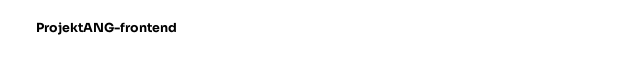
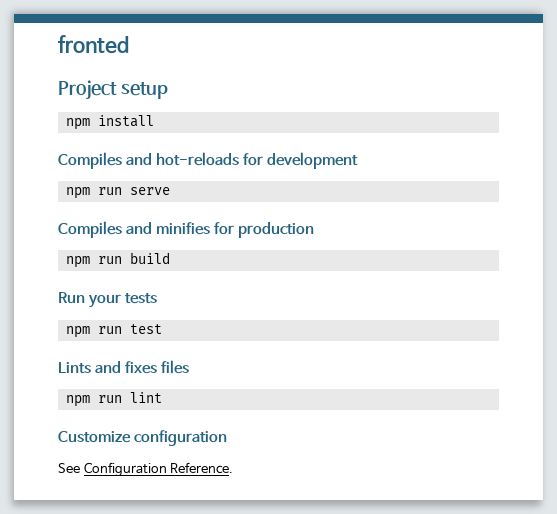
- ProjektANG-frontend
+ fronted
+ Project setup
+ npm install
+ Compiles and hot-reloads for development
+ npm run serve
+ Compiles and minifies for production
+ npm run build
+ Run your tests
+ npm run test
+ Lints and fixes files
+ npm run lint
+ Customize configuration
+ See Configuration Reference.

